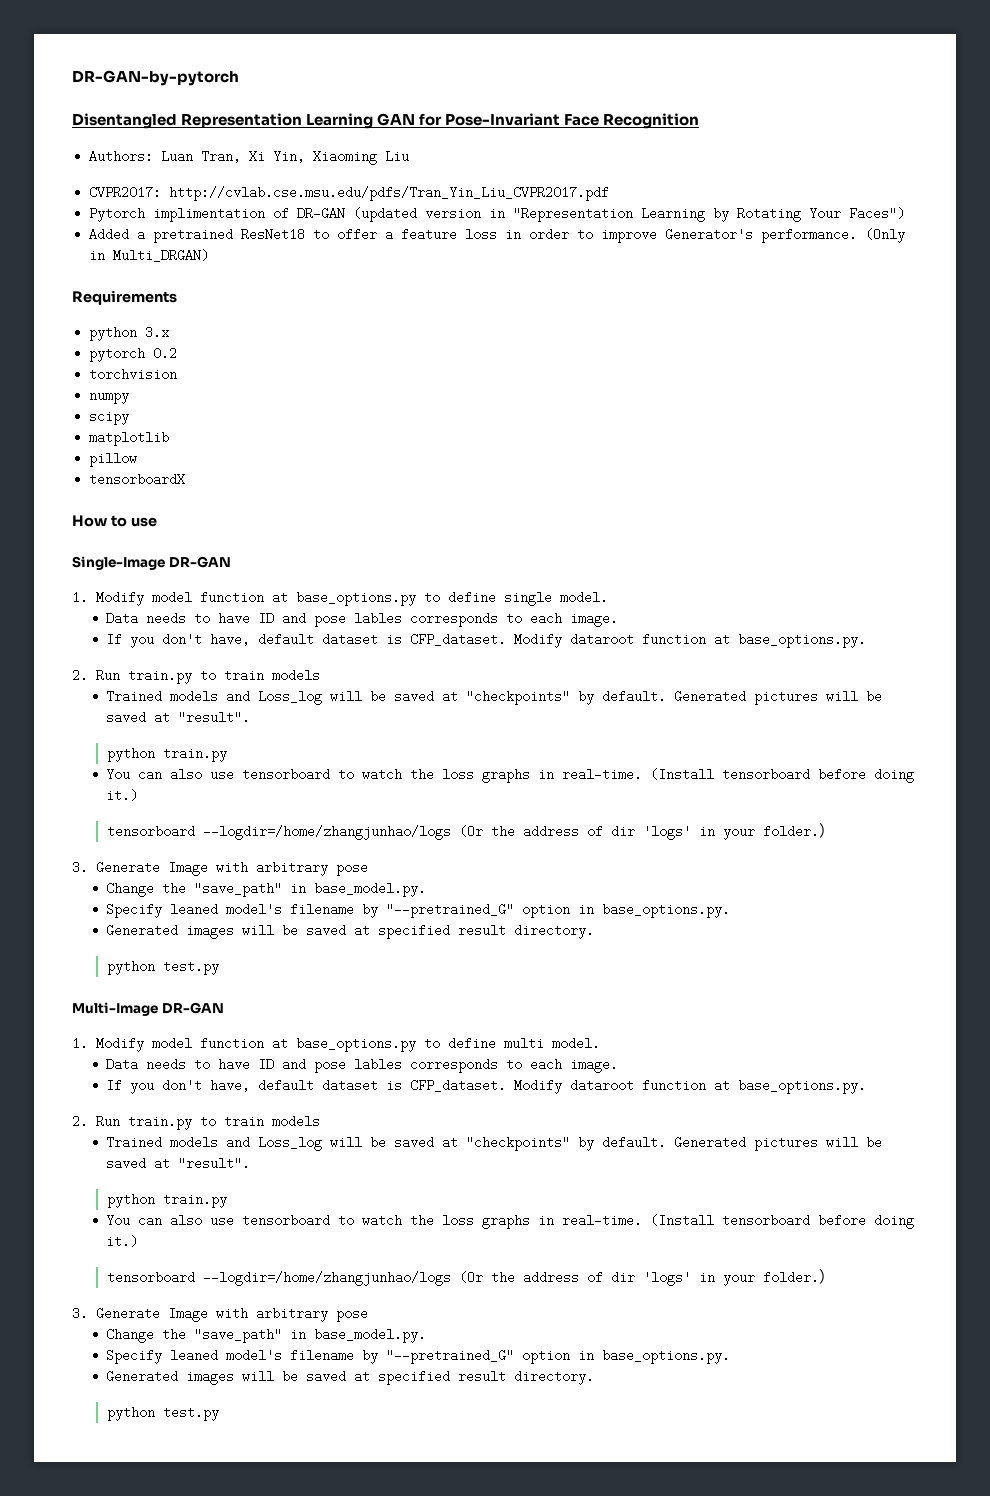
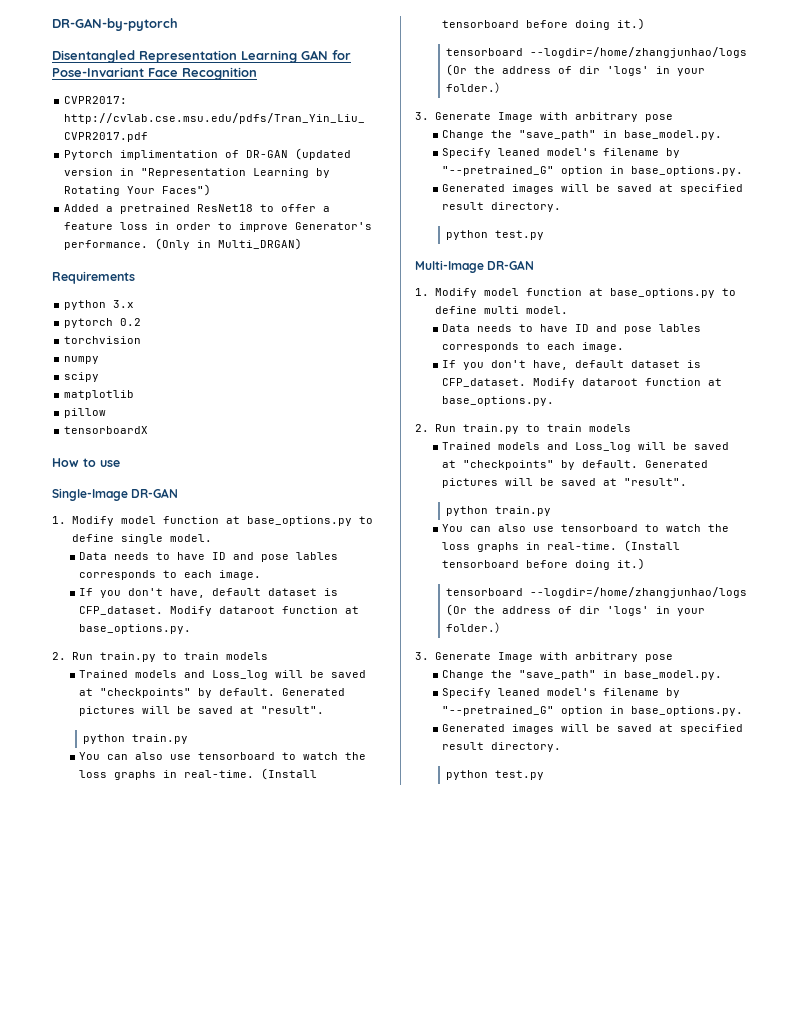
- Authors: Luan Tran, Xi Yin, Xiaoming Liu

